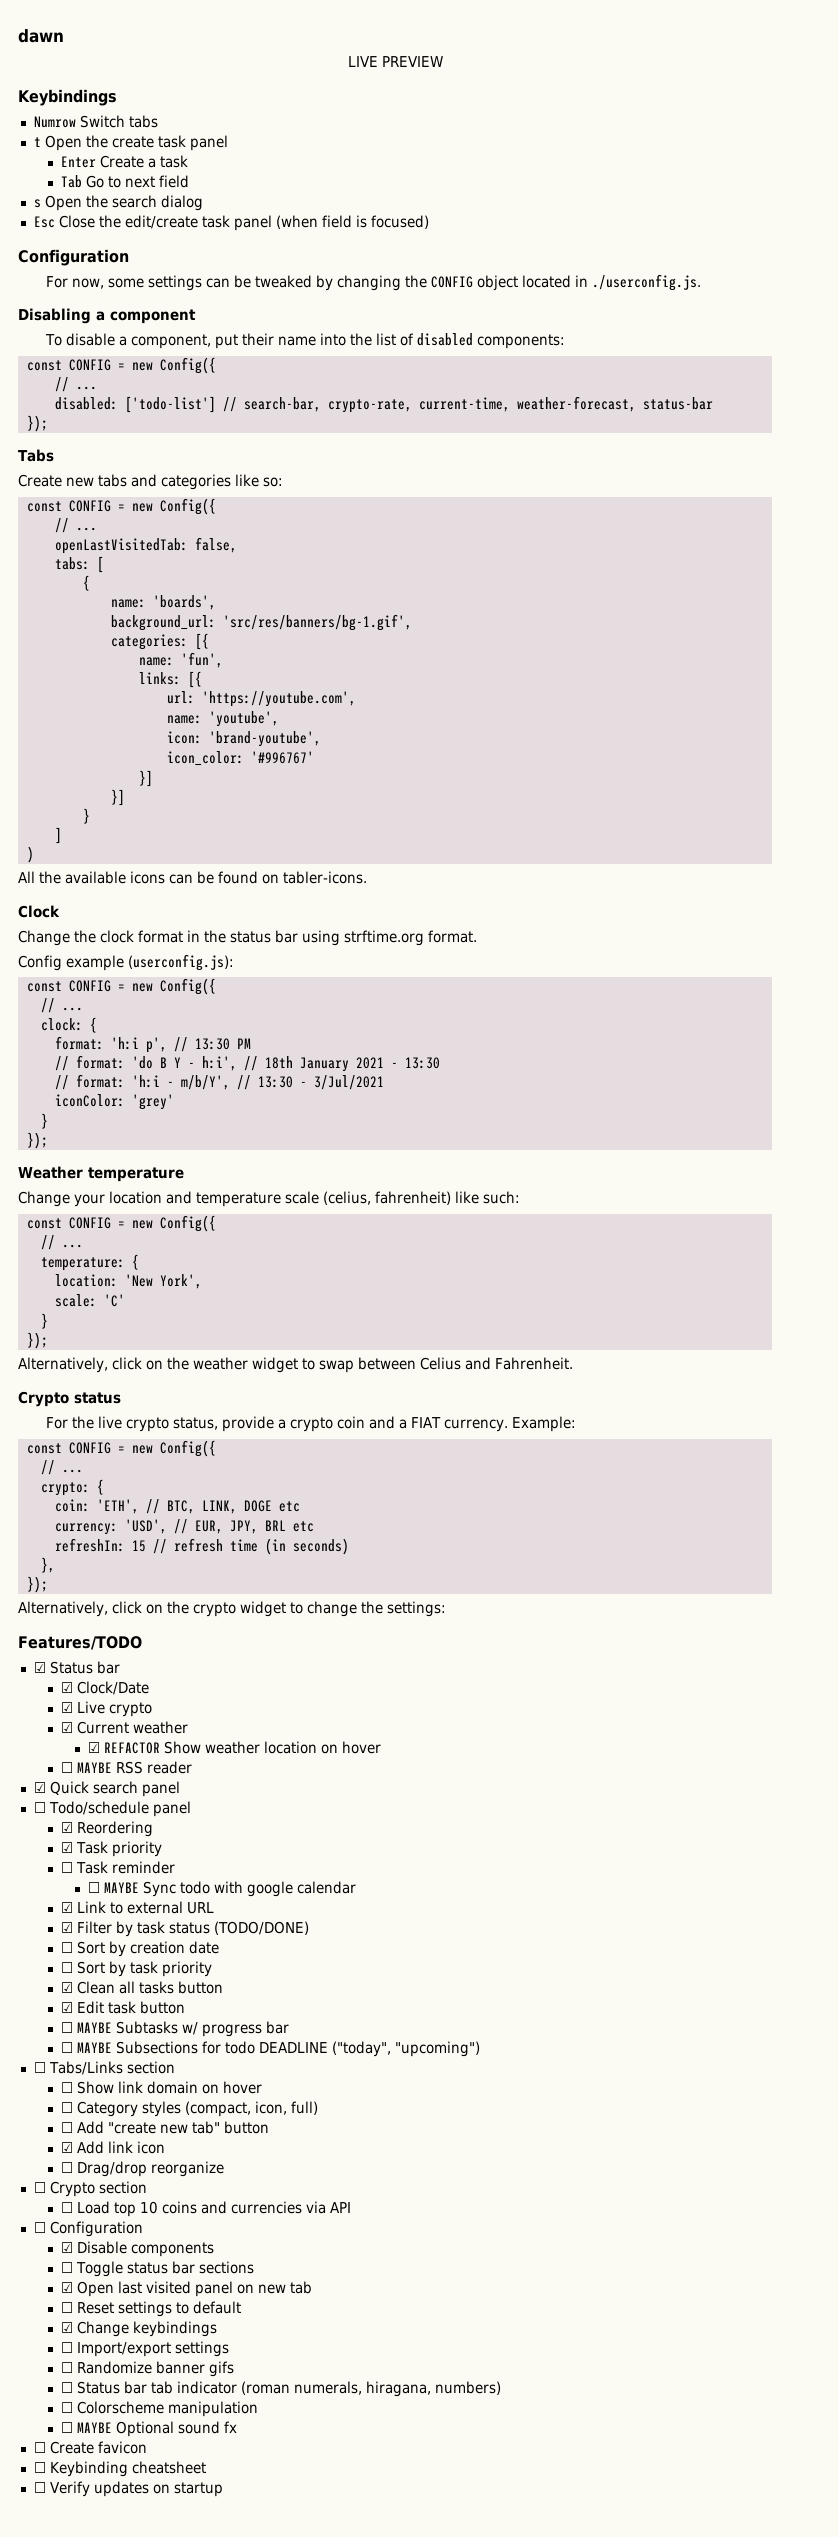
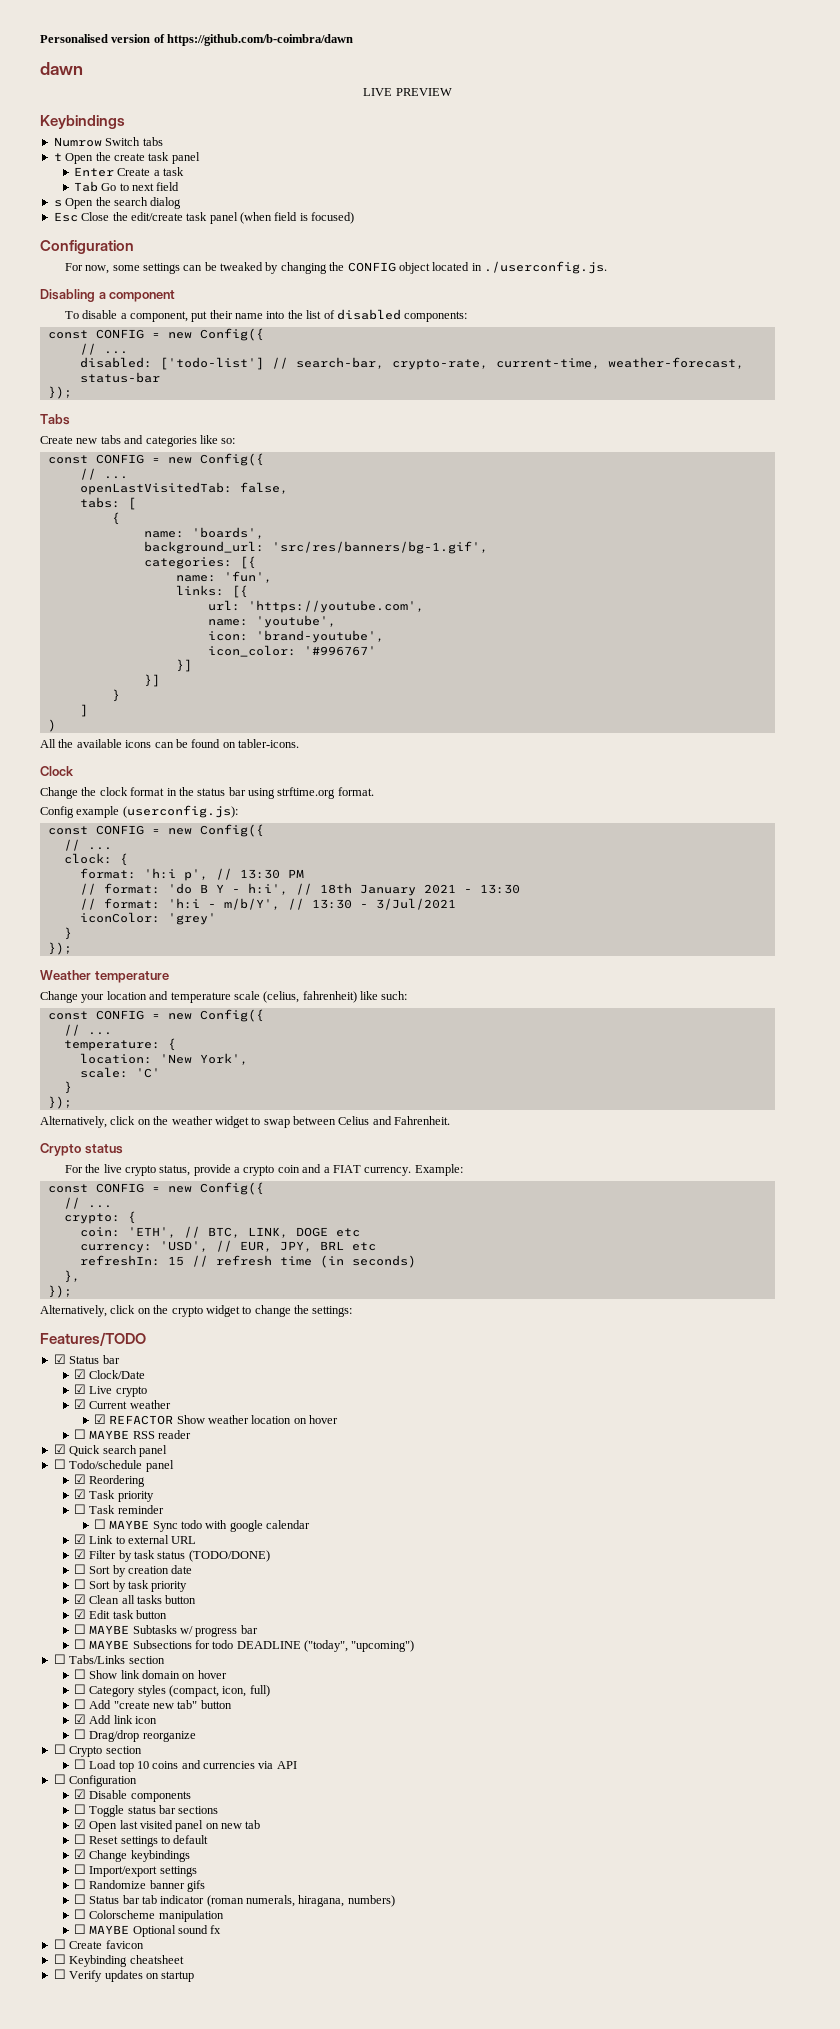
+ Personalised version of https://github.com/b-coimbra/dawn

